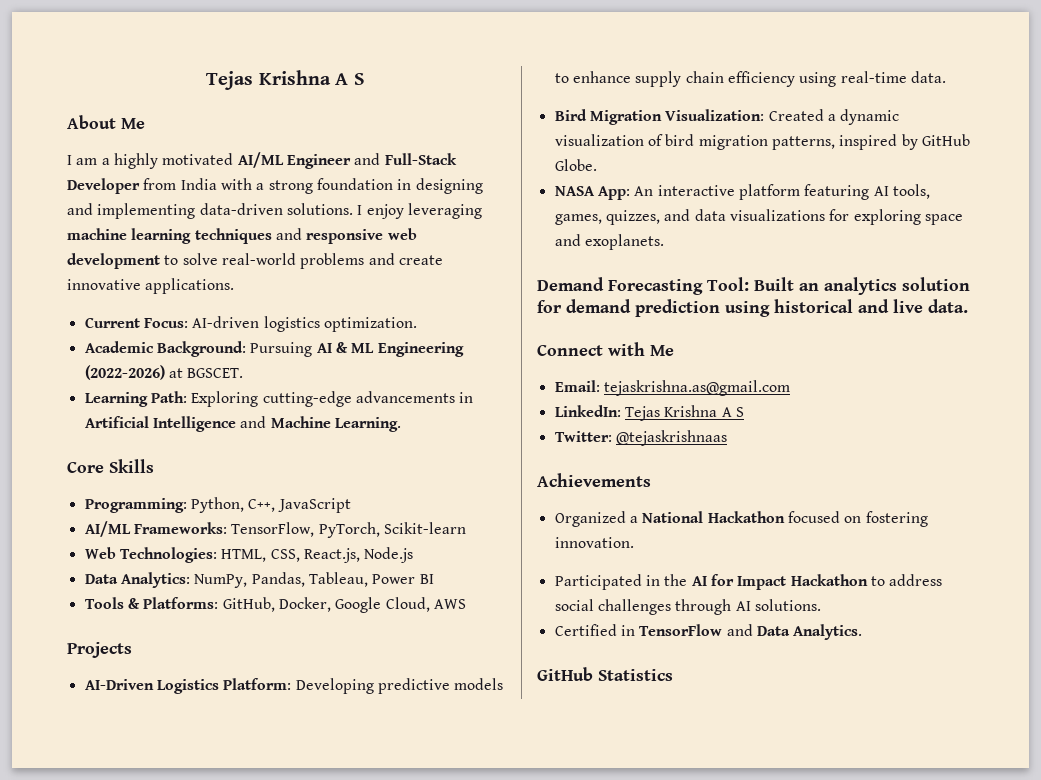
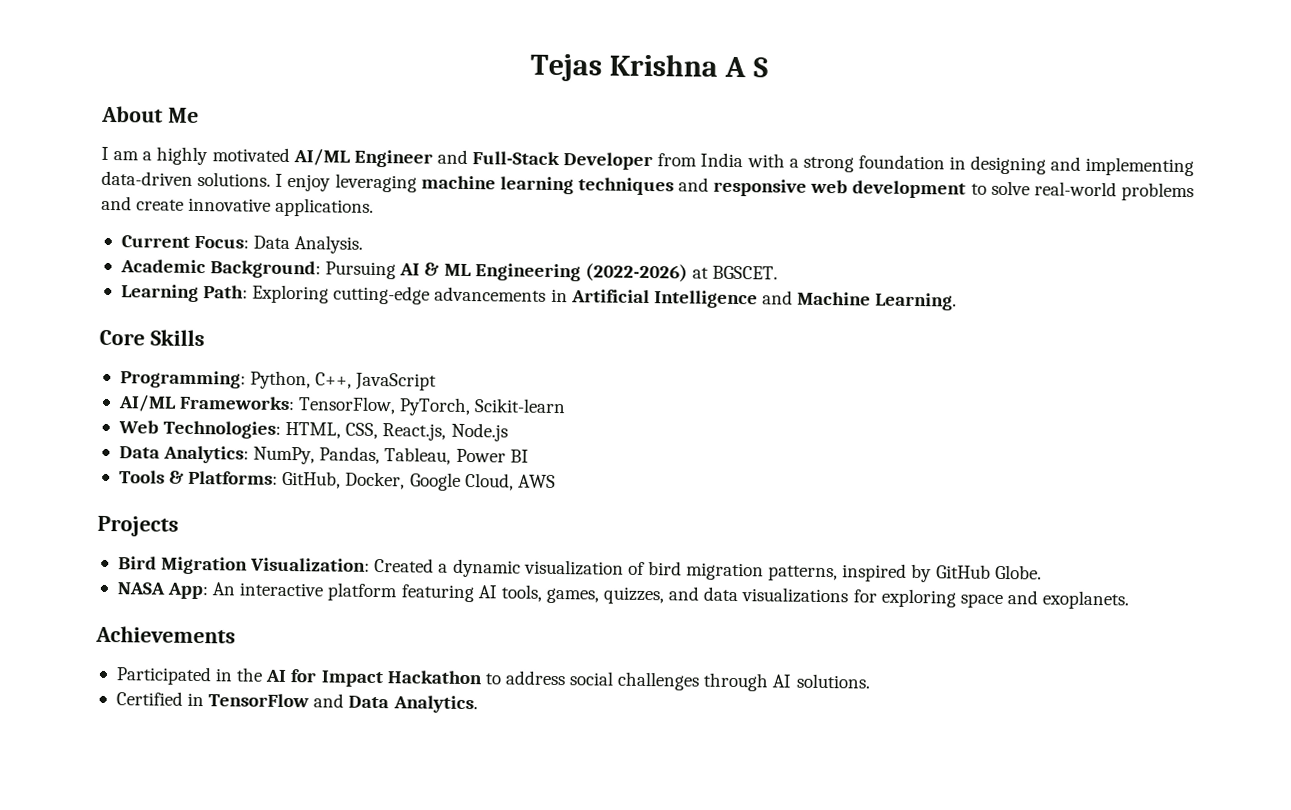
- Current Focus: AI-driven logistics optimization.
+ Current Focus: Data Analysis.
- AI-Driven Logistics Platform: Developing predictive models to enhance supply chain efficiency using real-time data.
- Demand Forecasting Tool: Built an analytics solution for demand prediction using historical and live data.
- Connect with Me
- Email: tejaskrishna.as@gmail.com
- LinkedIn: Tejas Krishna A S
- Twitter: @tejaskrishnaas
  Achievements
- Organized a National Hackathon focused on fostering innovation.
- GitHub Statistics

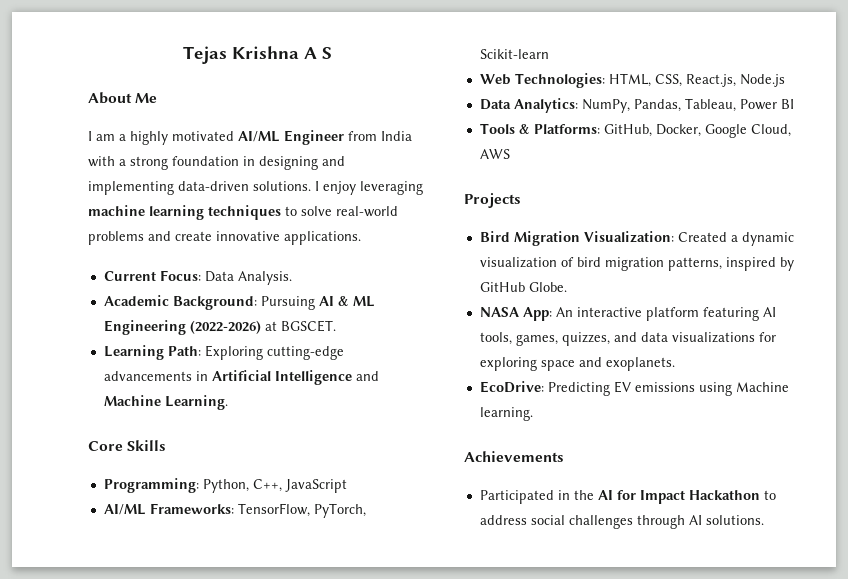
- I am a highly motivated AI/ML Engineer and Full-Stack Developer from India with a strong foundation in designing and implementing data-driven solutions.
+ I am a highly motivated AI/ML Engineer from India with a strong foundation in designing and implementing data-driven solutions.
- I enjoy leveraging machine learning techniques and responsive web development to solve real-world problems and create innovative applications.
+ I enjoy leveraging machine learning techniques to solve real-world problems and create innovative applications.
+ EcoDrive: Predicting EV emissions using Machine learning.
- Certified in TensorFlow and Data Analytics.

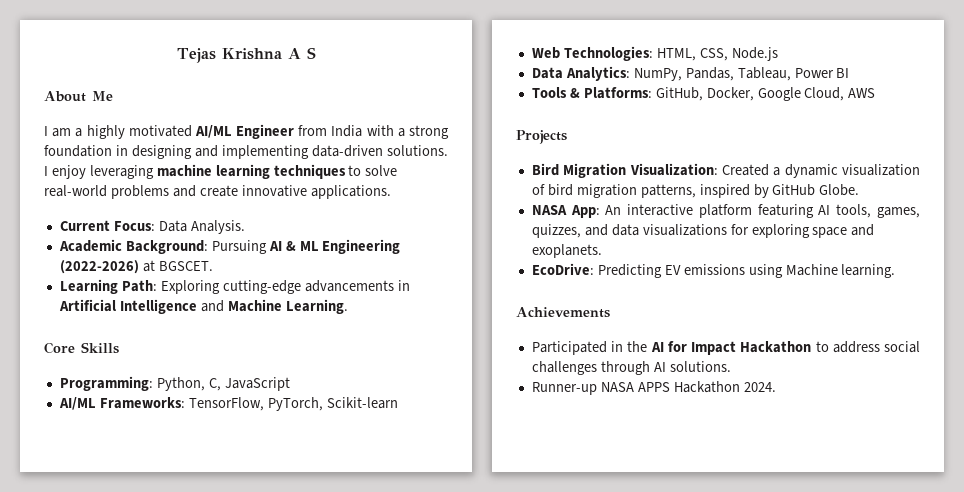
- Programming: Python, C++, JavaScript
+ Programming: Python, C, JavaScript
- Web Technologies: HTML, CSS, React.js, Node.js
+ Web Technologies: HTML, CSS, Node.js
+ Runner-up NASA APPS Hackathon 2024.

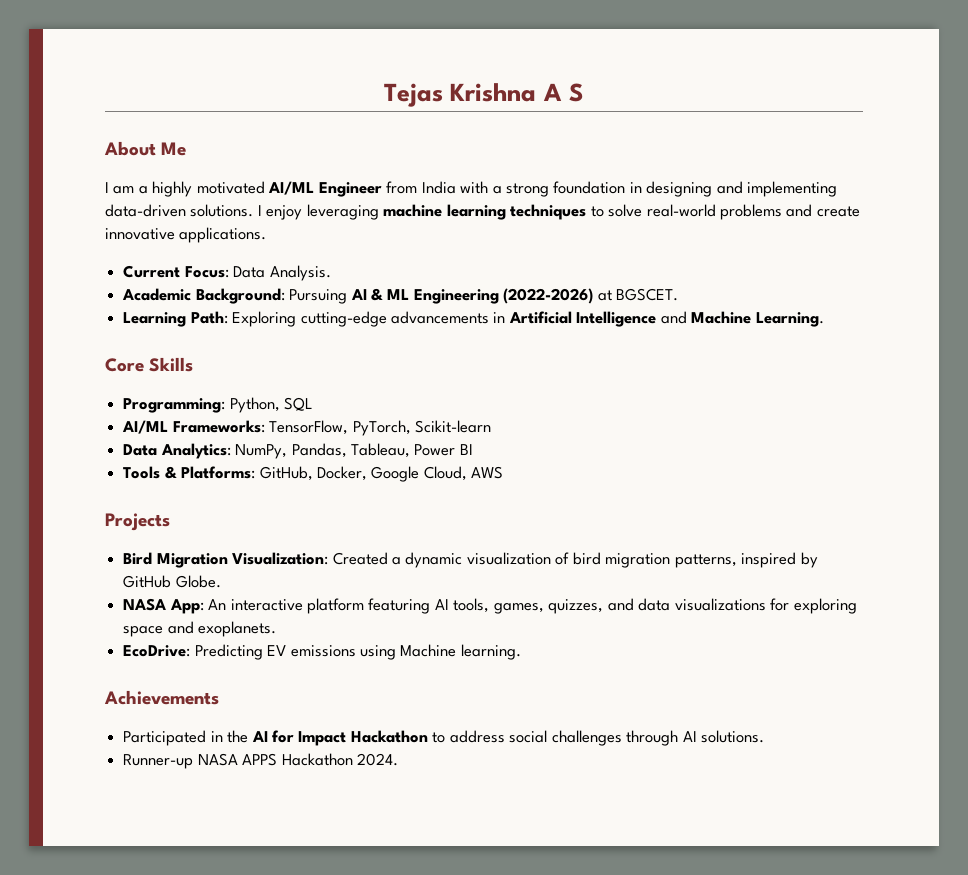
- Programming: Python, C, JavaScript
+ Programming: Python, SQL
- Web Technologies: HTML, CSS, Node.js

